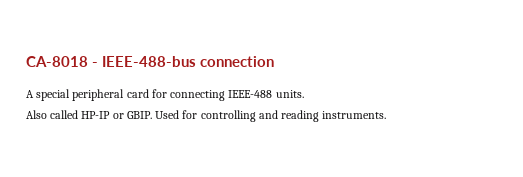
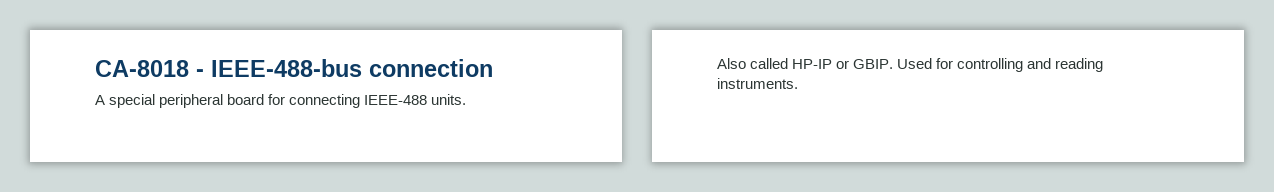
- A special peripheral card for connecting IEEE-488 units.
+ A special peripheral board for connecting IEEE-488 units.

